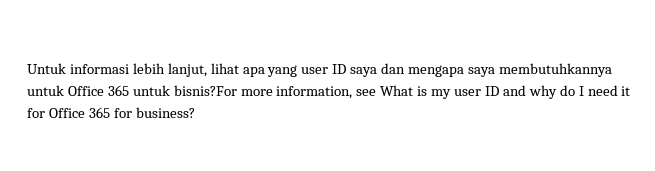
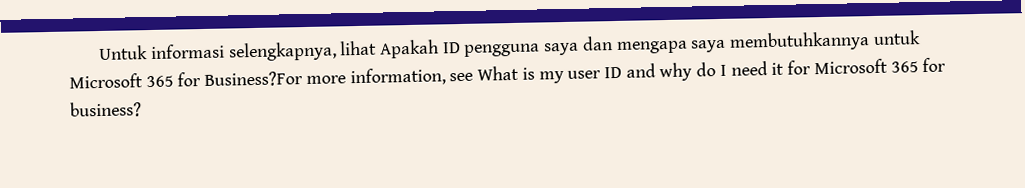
- Untuk informasi lebih lanjut, lihat apa yang user ID saya dan mengapa saya membutuhkannya untuk Office 365 untuk bisnis?For more information, see What is my user ID and why do I need it for Office 365 for business?
+ Untuk informasi selengkapnya, lihat Apakah ID pengguna saya dan mengapa saya membutuhkannya untuk Microsoft 365 for Business?For more information, see What is my user ID and why do I need it for Microsoft 365 for business?

